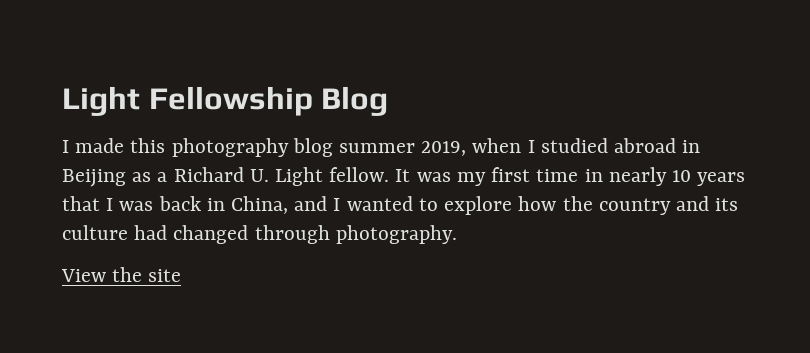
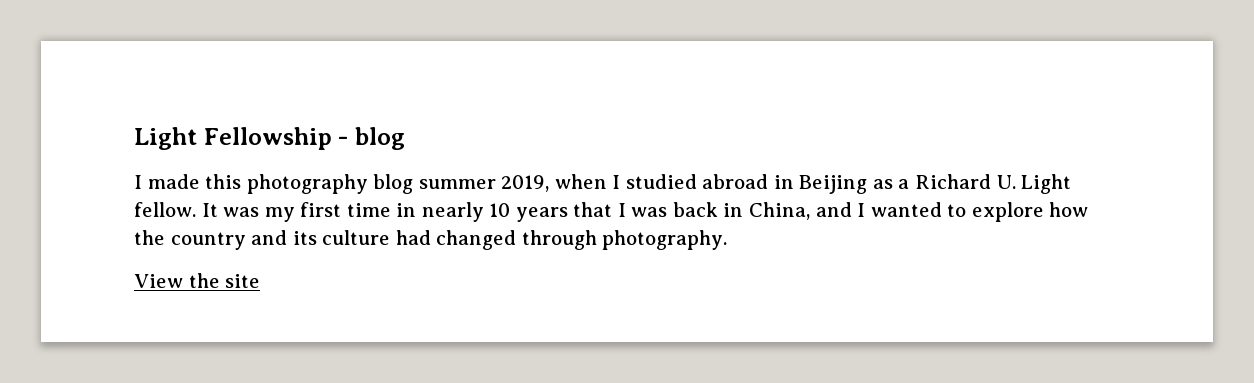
- Light Fellowship Blog
+ Light Fellowship - blog

